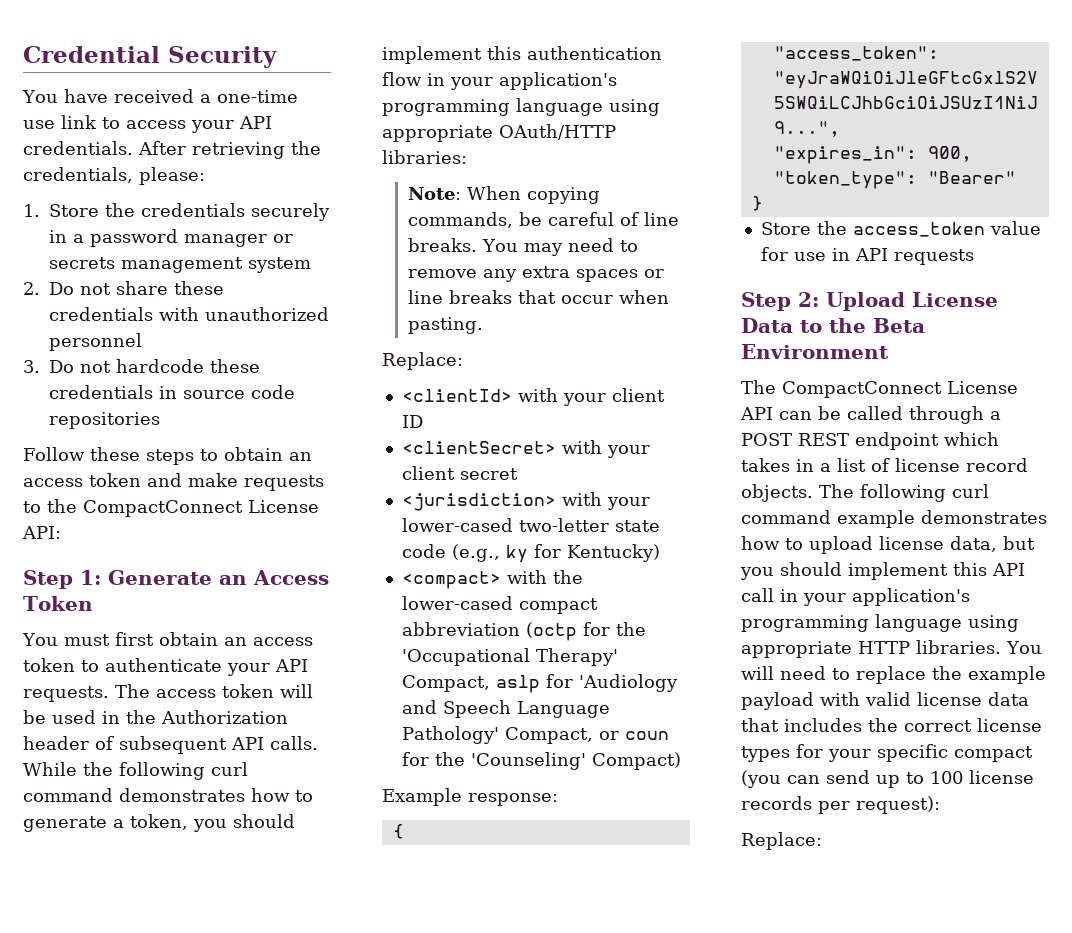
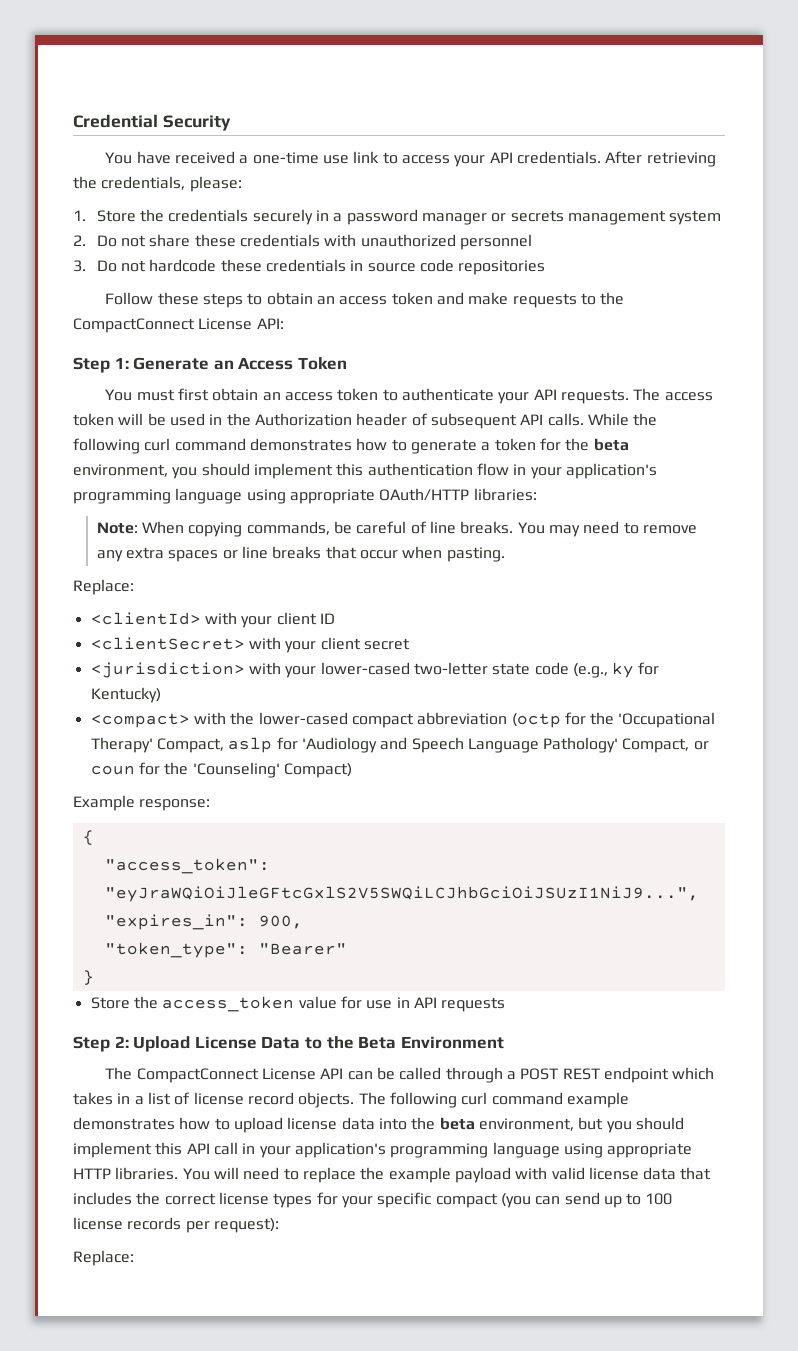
- While the following curl command demonstrates how to generate a token, you should implement this authentication flow in your application's programming language using appropriate OAuth/HTTP libraries:
+ While the following curl command demonstrates how to generate a token for the beta environment, you should implement this authentication flow in your application's programming language using appropriate OAuth/HTTP libraries:
- The following curl command example demonstrates how to upload license data, but you should implement this API call in your application's programming language using appropriate HTTP libraries.
+ The following curl command example demonstrates how to upload license data into the beta environment, but you should implement this API call in your application's programming language using appropriate HTTP libraries.

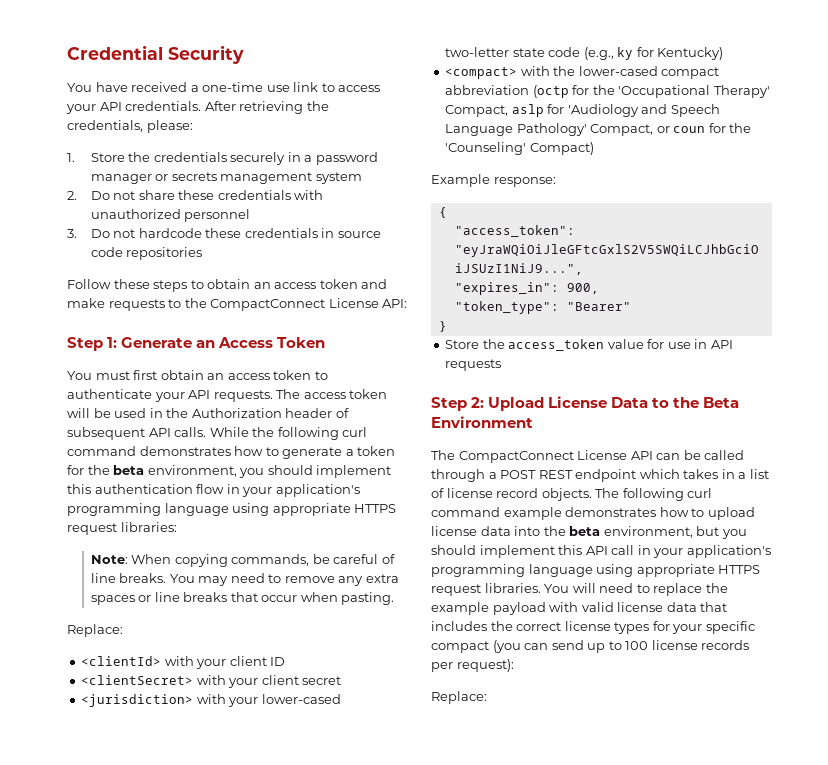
- While the following curl command demonstrates how to generate a token for the beta environment, you should implement this authentication flow in your application's programming language using appropriate OAuth/HTTP libraries:
+ While the following curl command demonstrates how to generate a token for the beta environment, you should implement this authentication flow in your application's programming language using appropriate HTTPS request libraries:
- The following curl command example demonstrates how to upload license data into the beta environment, but you should implement this API call in your application's programming language using appropriate HTTP libraries.
+ The following curl command example demonstrates how to upload license data into the beta environment, but you should implement this API call in your application's programming language using appropriate HTTPS request libraries.

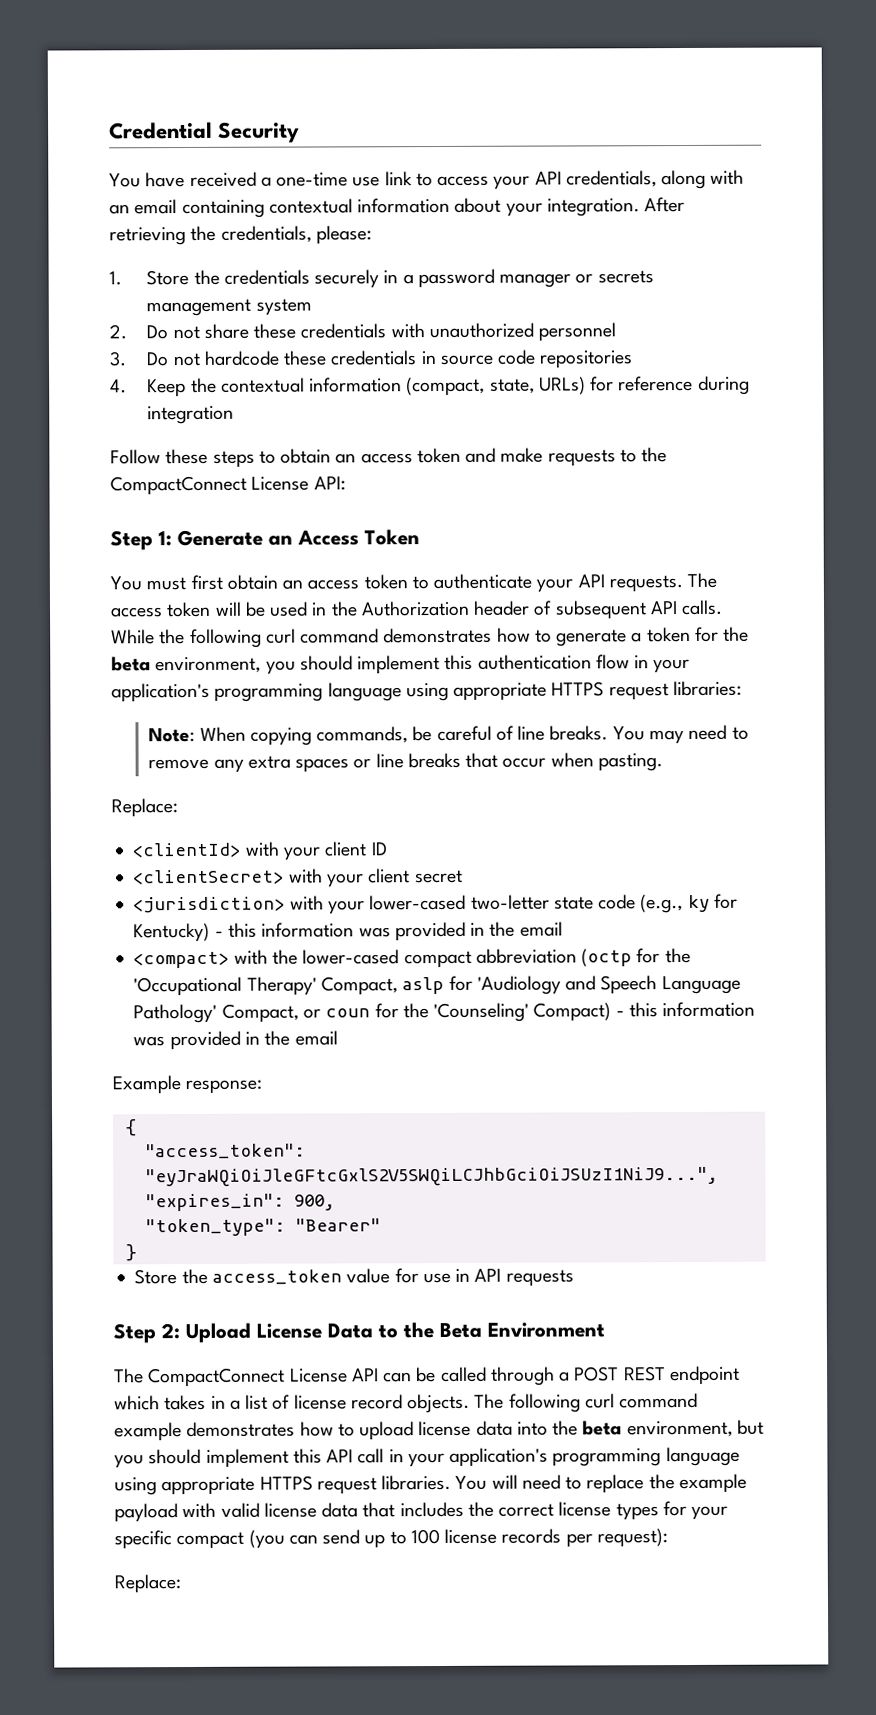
- You have received a one-time use link to access your API credentials.
+ You have received a one-time use link to access your API credentials, along with an email containing contextual information about your integration.
+ 4. Keep the contextual information (compact, state, URLs) for reference during integration
- <jurisdiction> with your lower-cased two-letter state code (e.g., ky for Kentucky)
+ <jurisdiction> with your lower-cased two-letter state code (e.g., ky for Kentucky) - this information was provided in the email
- <compact> with the lower-cased compact abbreviation (octp for the 'Occupational Therapy' Compact, aslp for 'Audiology and Speech Language Pathology' Compact, or coun for the 'Counseling' Compact)
+ <compact> with the lower-cased compact abbreviation (octp for the 'Occupational Therapy' Compact, aslp for 'Audiology and Speech Language Pathology' Compact, or coun for the 'Counseling' Compact) - this information was provided in the email

